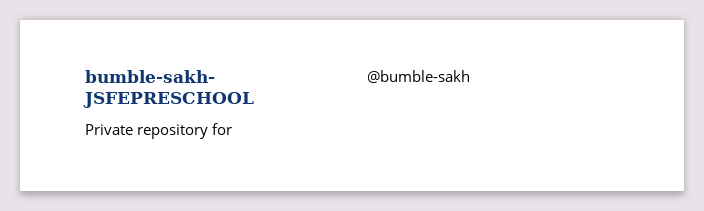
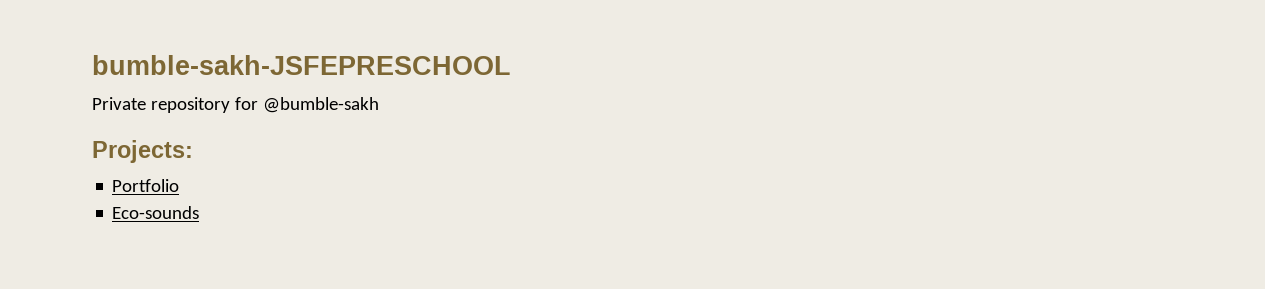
+ Projects:
+ Portfolio
+ Eco-sounds

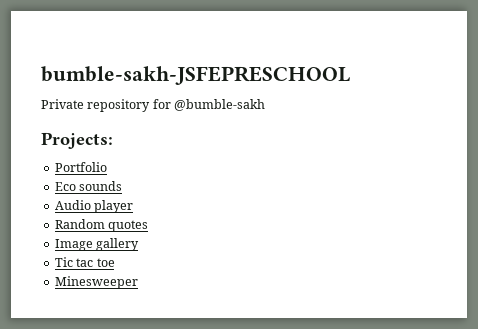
- Eco-sounds
+ Eco sounds
+ Audio player
+ Random quotes
+ Image gallery
+ Tic tac toe
+ Minesweeper

